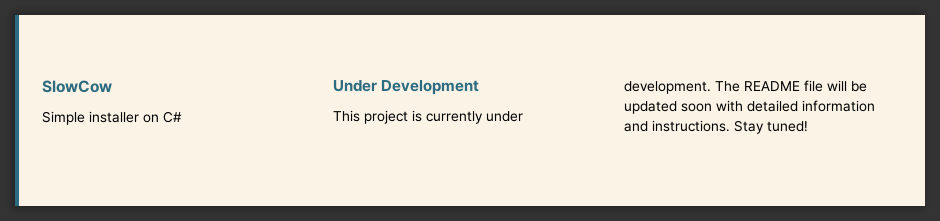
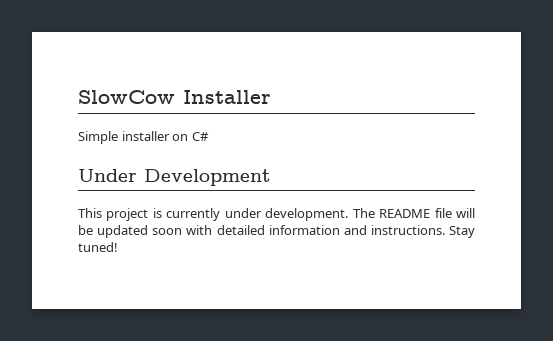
- SlowCow
+ SlowCow Installer

